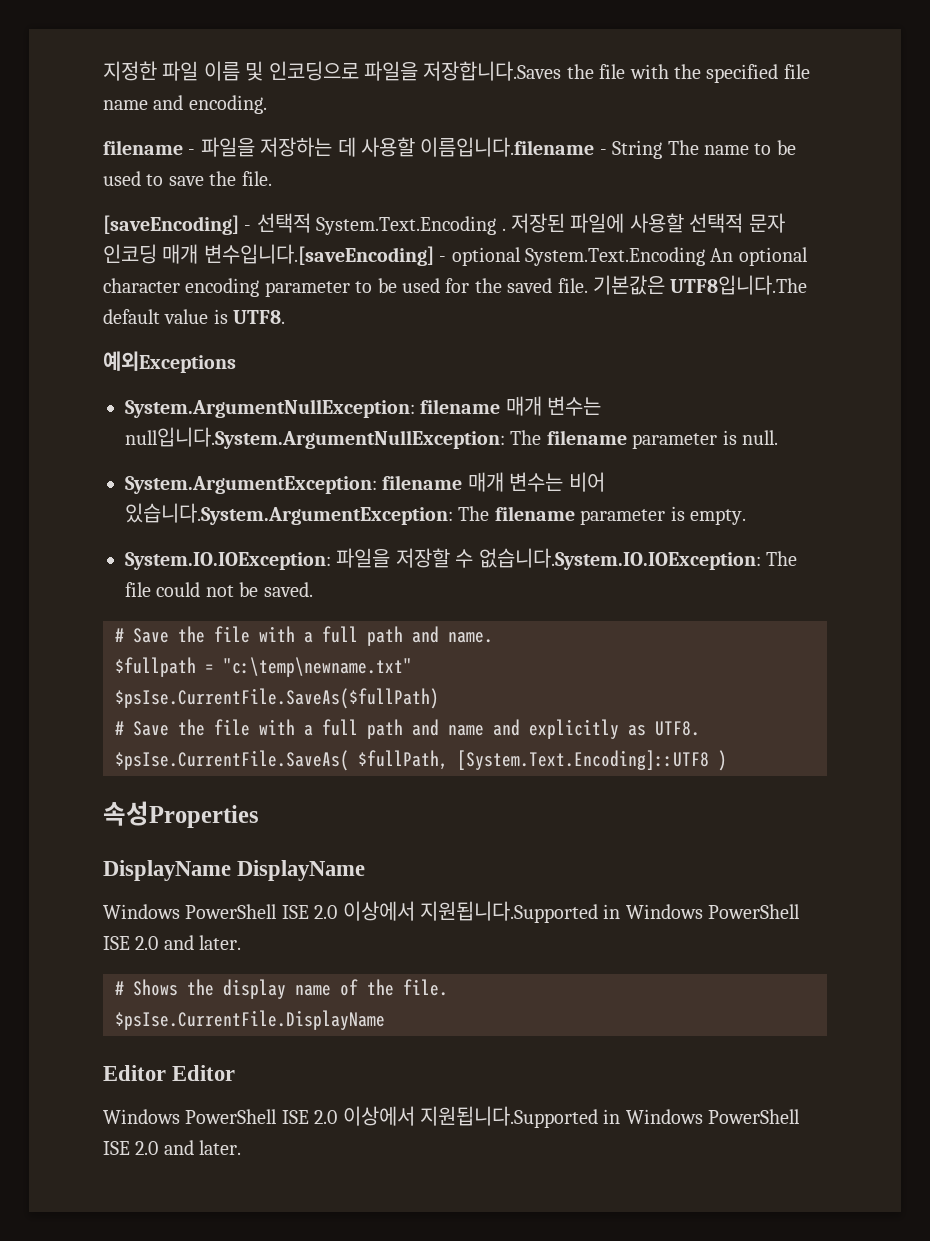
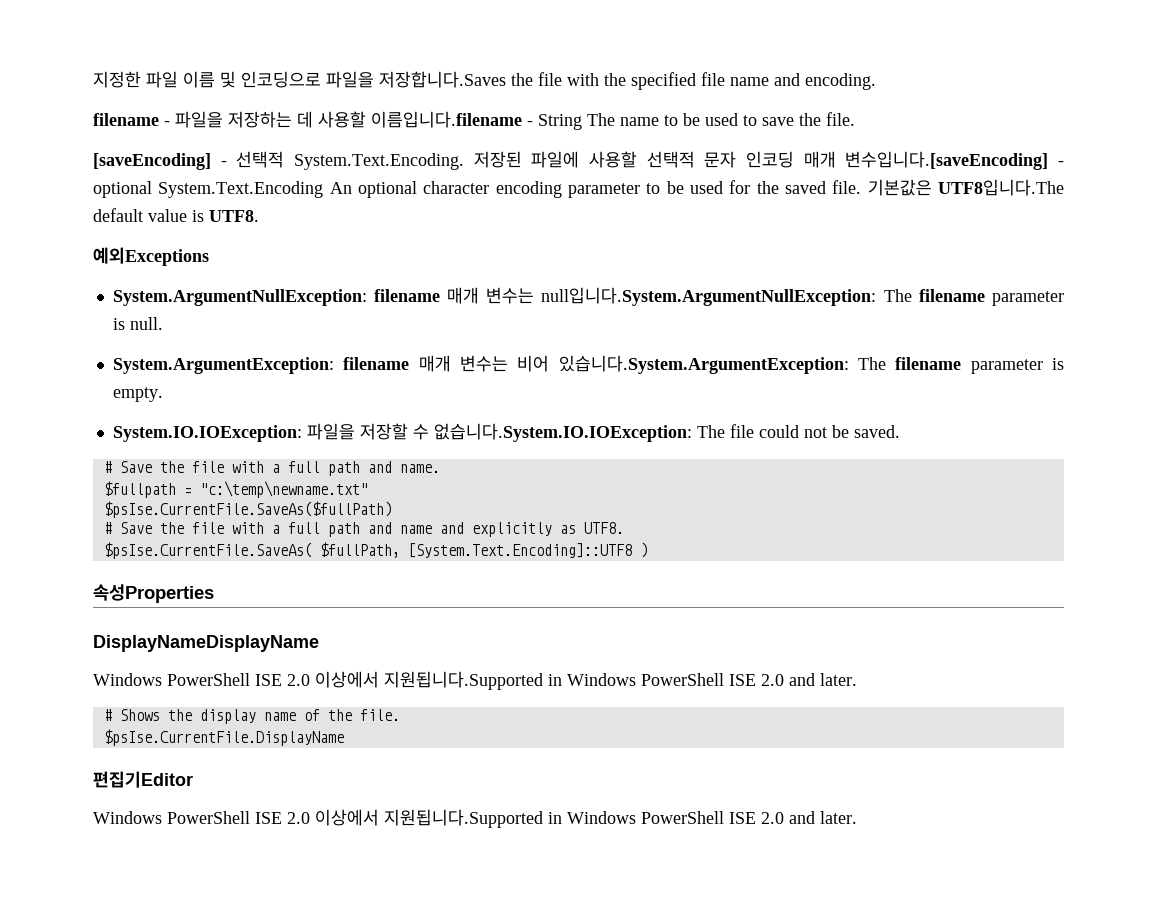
- [saveEncoding] - 선택적 System.Text.Encoding . 저장된 파일에 사용할 선택적 문자 인코딩 매개 변수입니다.[saveEncoding] - optional System.Text.Encoding An optional character encoding parameter to be used for the saved file.
+ [saveEncoding] - 선택적 System.Text.Encoding. 저장된 파일에 사용할 선택적 문자 인코딩 매개 변수입니다.[saveEncoding] - optional System.Text.Encoding An optional character encoding parameter to be used for the saved file.
- DisplayName DisplayName
+ DisplayNameDisplayName
- Editor Editor
+ 편집기Editor

